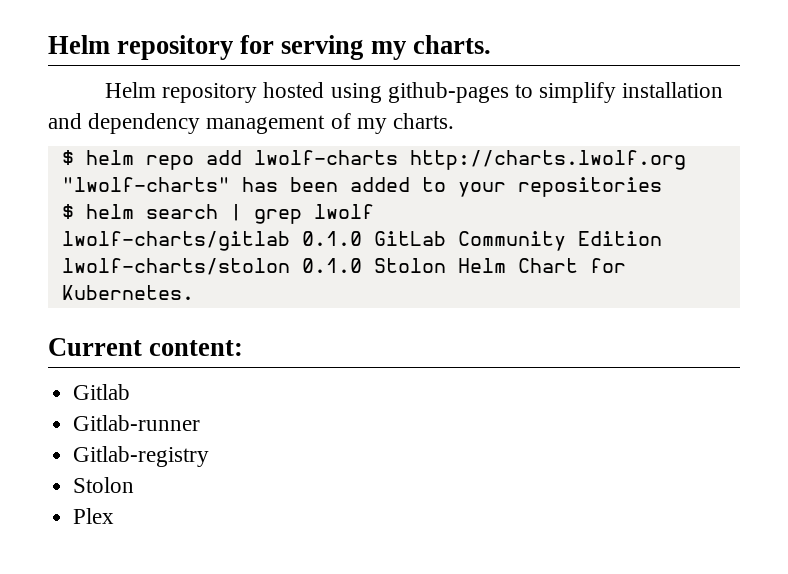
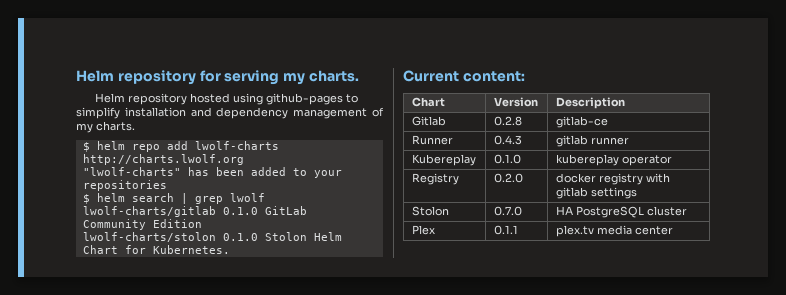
- Gitlab
- Gitlab-runner
- Gitlab-registry
- Stolon
- Plex
+ Chart | Version | Description
+ Gitlab | 0.2.8 | gitlab-ce
+ Runner | 0.4.3 | gitlab runner
+ Kubereplay | 0.1.0 | kubereplay operator
+ Registry | 0.2.0 | docker registry with gitlab settings
+ Stolon | 0.7.0 | HA PostgreSQL cluster
+ Plex | 0.1.1 | plex.tv media center

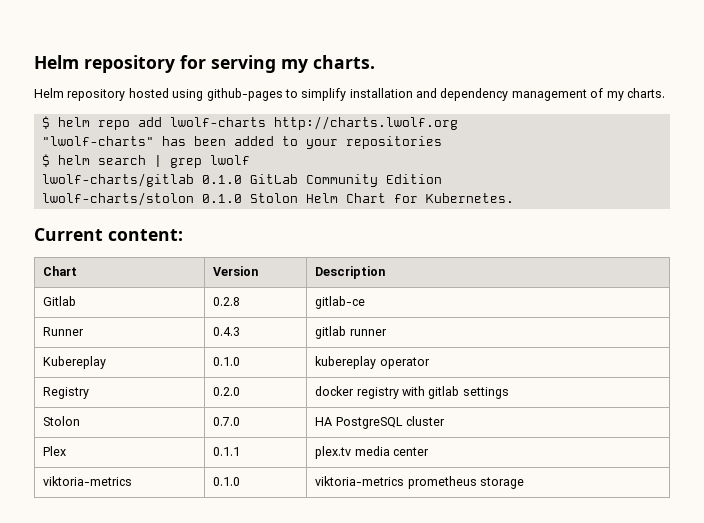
+ viktoria-metrics | 0.1.0 | viktoria-metrics prometheus storage

